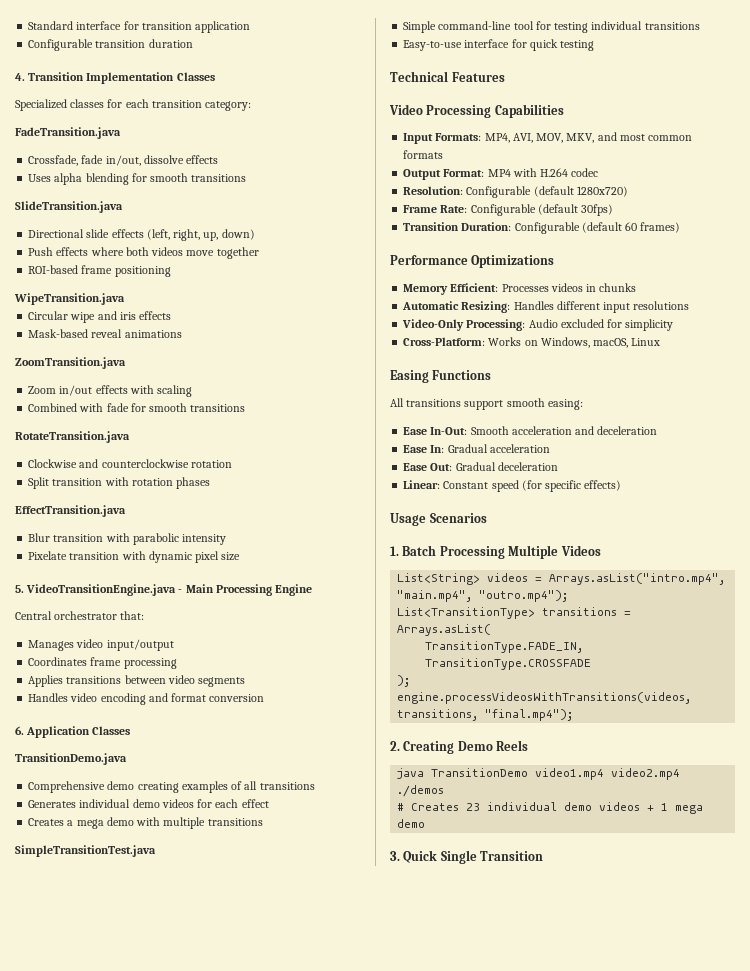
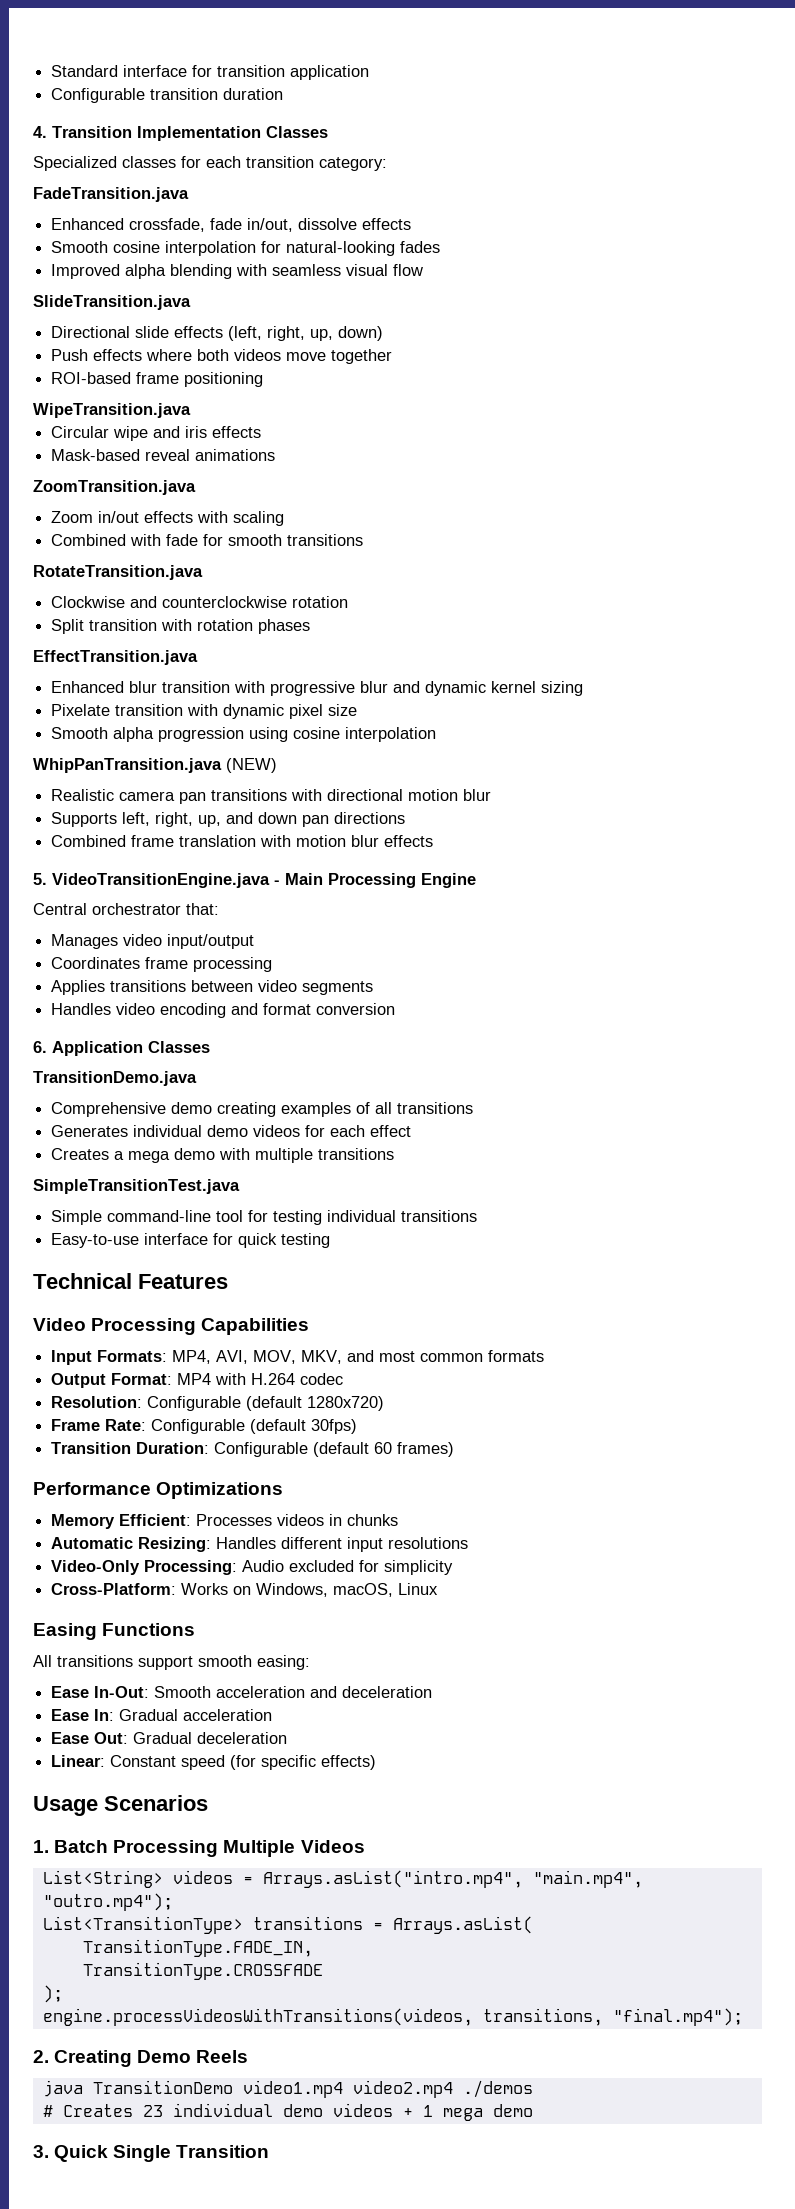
- Crossfade, fade in/out, dissolve effects
+ Enhanced crossfade, fade in/out, dissolve effects
- Uses alpha blending for smooth transitions
+ Smooth cosine interpolation for natural-looking fades
+ Improved alpha blending with seamless visual flow
- Blur transition with parabolic intensity
+ Enhanced blur transition with progressive blur and dynamic kernel sizing
+ Smooth alpha progression using cosine interpolation
+ WhipPanTransition.java (NEW)
+ Realistic camera pan transitions with directional motion blur
+ Supports left, right, up, and down pan directions
+ Combined frame translation with motion blur effects

